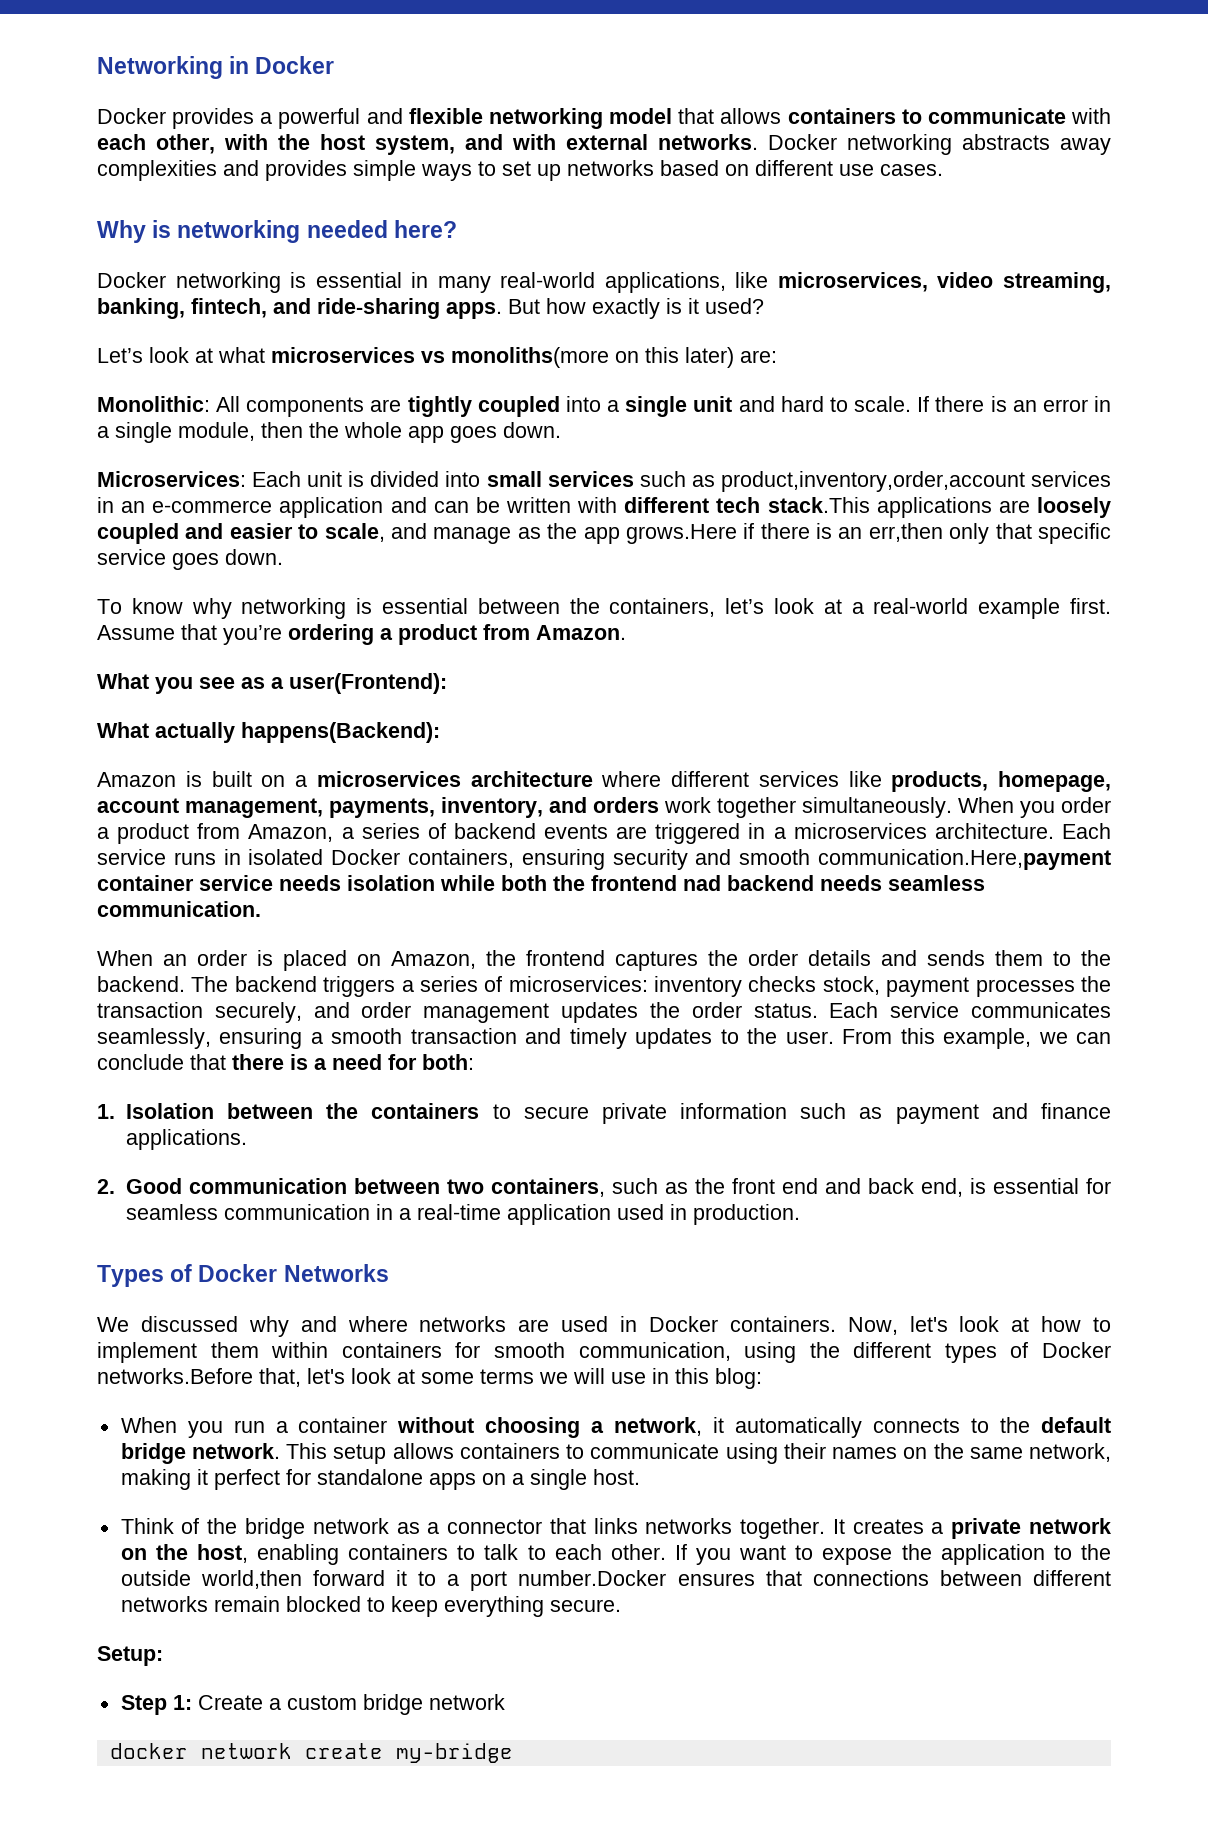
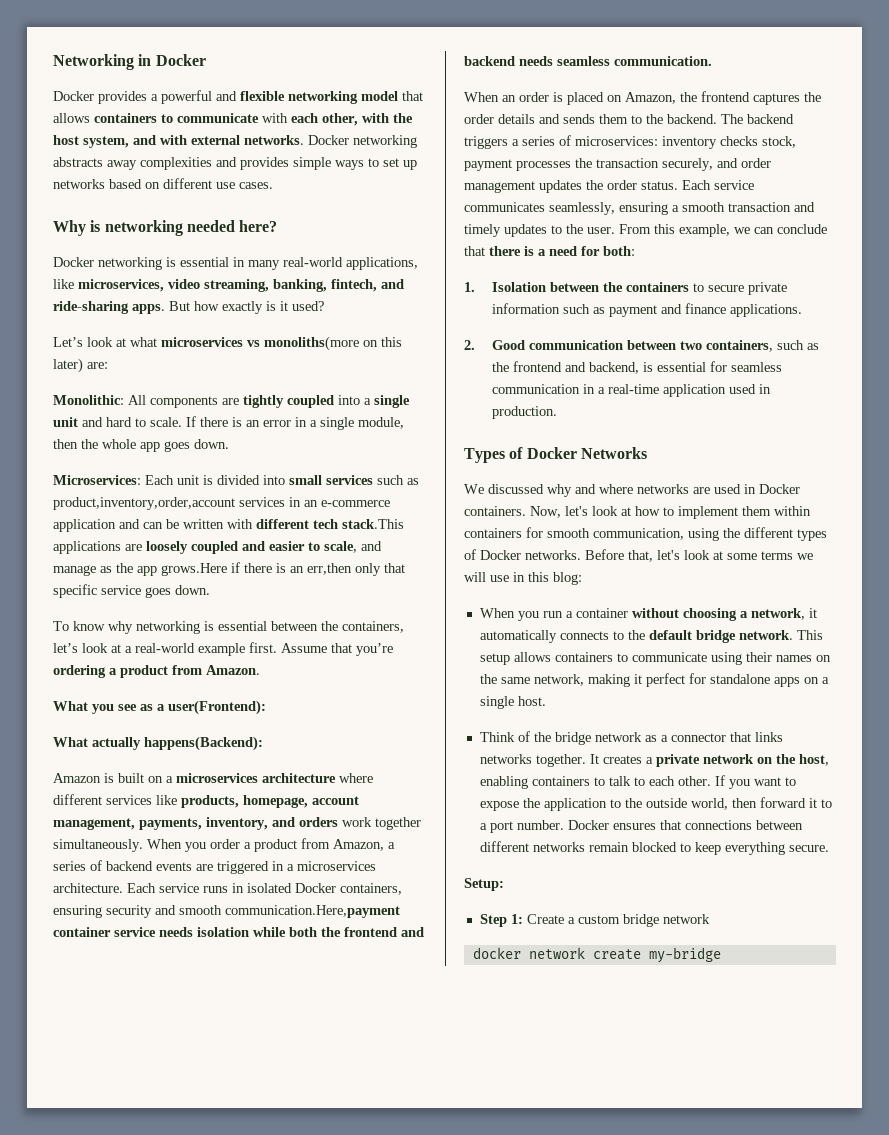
- Each service runs in isolated Docker containers, ensuring security and smooth communication.Here,payment container service needs isolation while both the frontend nad backend needs seamless communication.
+ Each service runs in isolated Docker containers, ensuring security and smooth communication.Here,payment container service needs isolation while both the frontend and backend needs seamless communication.
- 2. Good communication between two containers, such as the front end and back end, is essential for seamless communication in a real-time application used in production.
+ 2. Good communication between two containers, such as the frontend and backend, is essential for seamless communication in a real-time application used in production.
- Now, let's look at how to implement them within containers for smooth communication, using the different types of Docker networks.Before that, let's look at some terms we will use in this blog:
+ Now, let's look at how to implement them within containers for smooth communication, using the different types of Docker networks. Before that, let's look at some terms we will use in this blog:
- If you want to expose the application to the outside world,then forward it to a port number.Docker ensures that connections between different networks remain blocked to keep everything secure.
+ If you want to expose the application to the outside world, then forward it to a port number. Docker ensures that connections between different networks remain blocked to keep everything secure.

